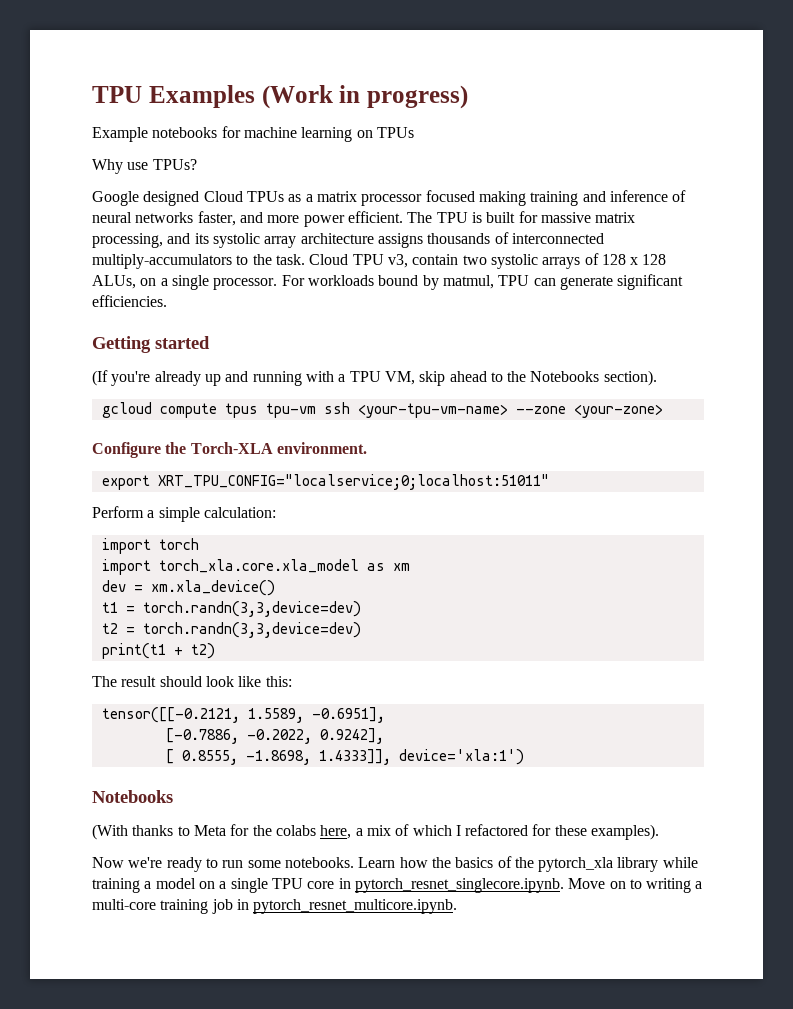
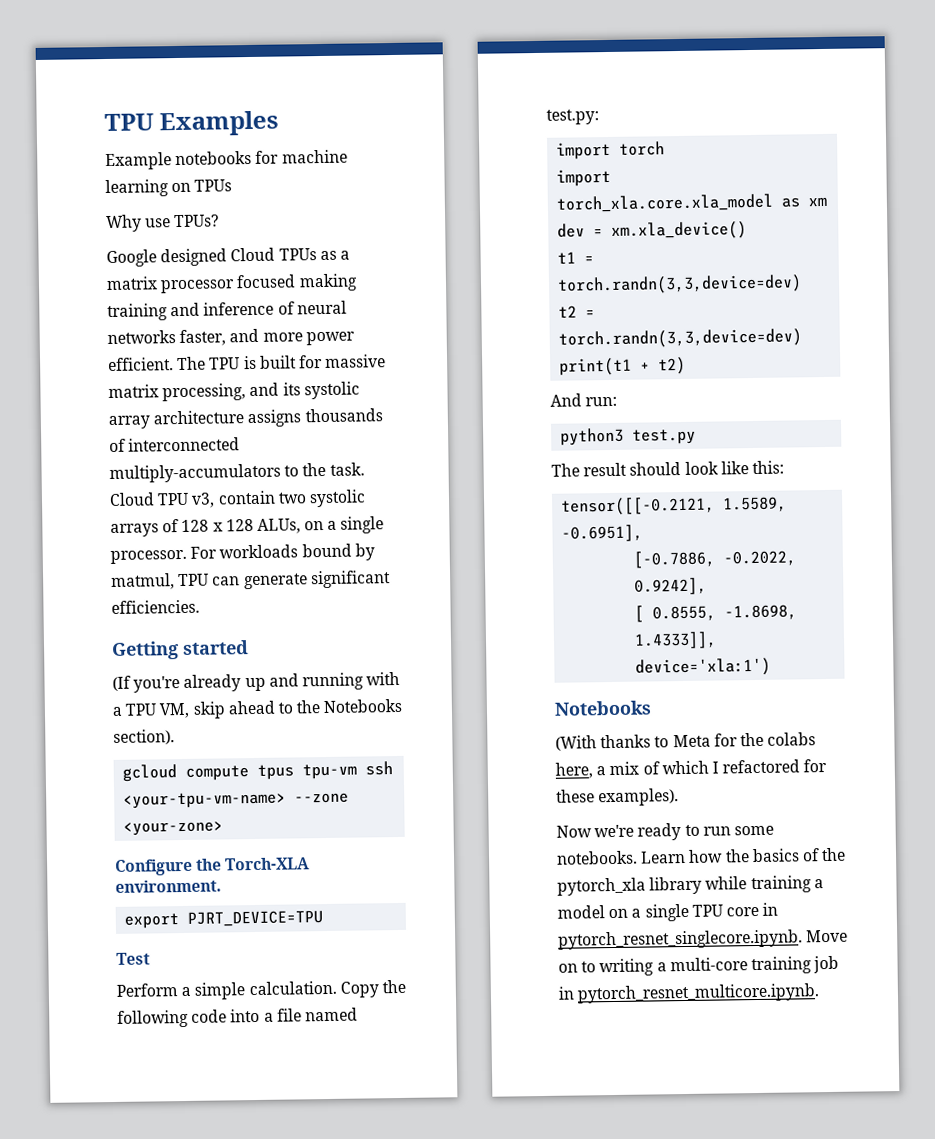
- TPU Examples (Work in progress)
+ TPU Examples
- export XRT_TPU_CONFIG="localservice;0;localhost:51011"
+ export PJRT_DEVICE=TPU
+ Test
- Perform a simple calculation:
+ Perform a simple calculation. Copy the following code into a file named test.py:
+ And run:
+ python3 test.py

